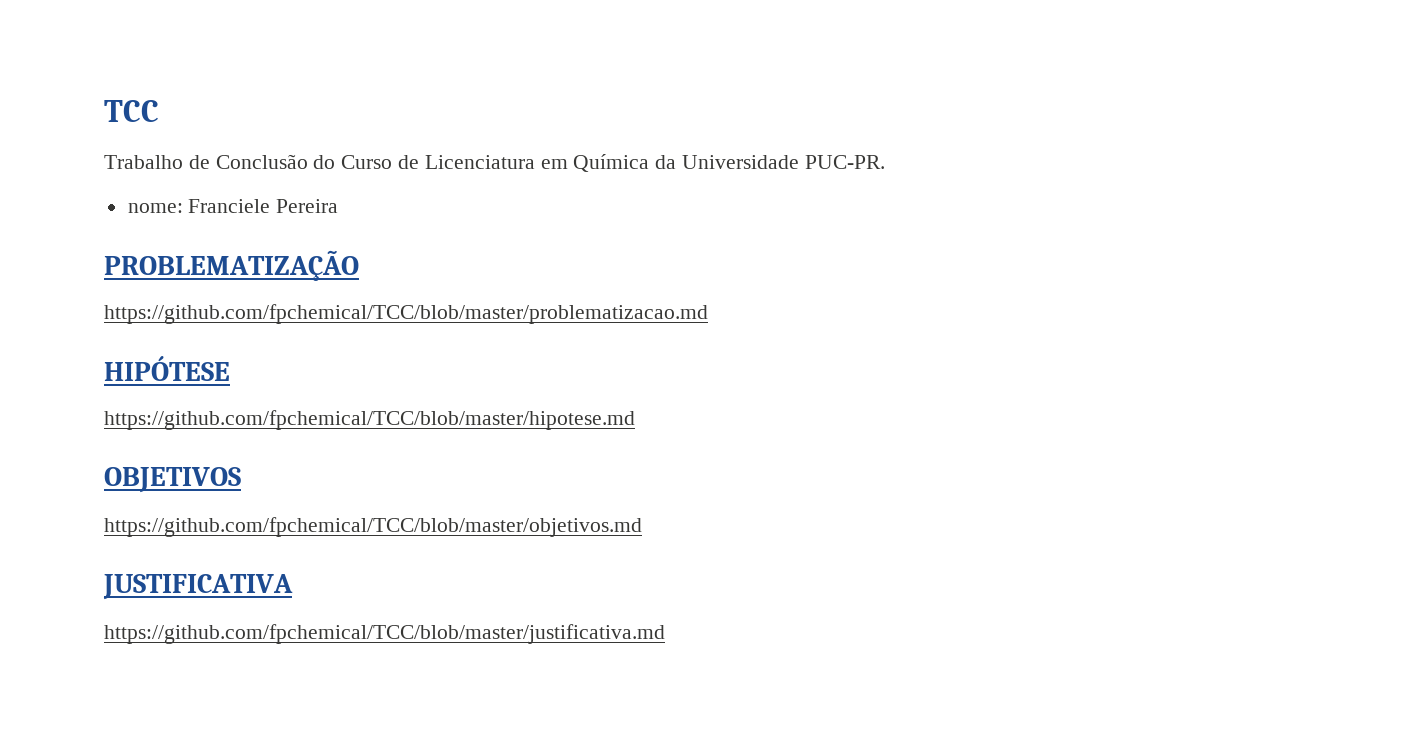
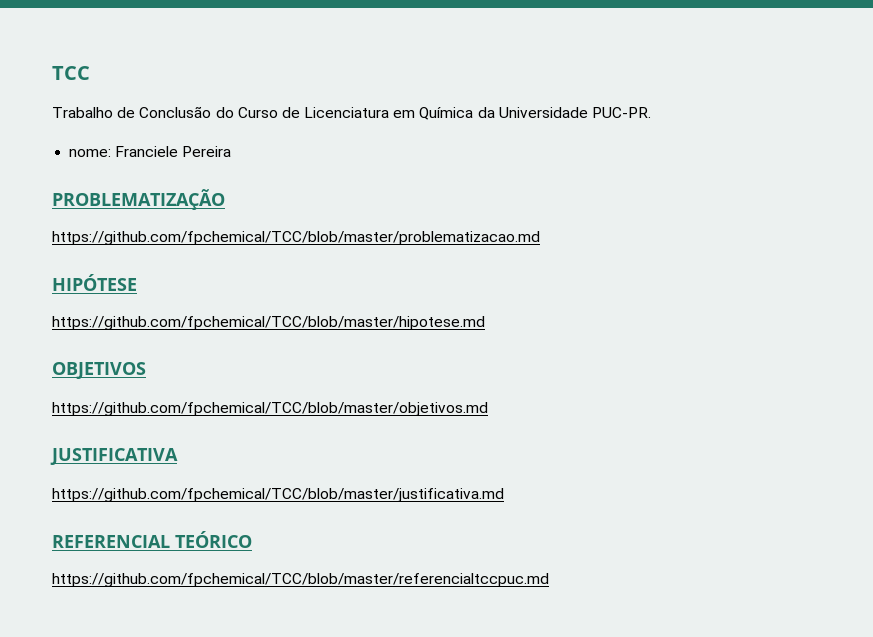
+ REFERENCIAL TEÓRICO
+ https://github.com/fpchemical/TCC/blob/master/referencialtccpuc.md

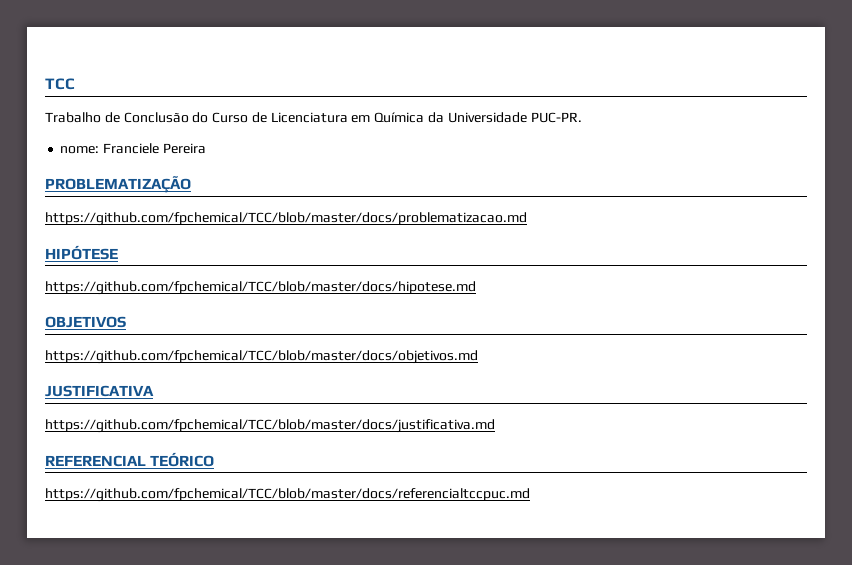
- https://github.com/fpchemical/TCC/blob/master/problematizacao.md
+ https://github.com/fpchemical/TCC/blob/master/docs/problematizacao.md
- https://github.com/fpchemical/TCC/blob/master/hipotese.md
+ https://github.com/fpchemical/TCC/blob/master/docs/hipotese.md
- https://github.com/fpchemical/TCC/blob/master/objetivos.md
+ https://github.com/fpchemical/TCC/blob/master/docs/objetivos.md
- https://github.com/fpchemical/TCC/blob/master/justificativa.md
+ https://github.com/fpchemical/TCC/blob/master/docs/justificativa.md
- https://github.com/fpchemical/TCC/blob/master/referencialtccpuc.md
+ https://github.com/fpchemical/TCC/blob/master/docs/referencialtccpuc.md

